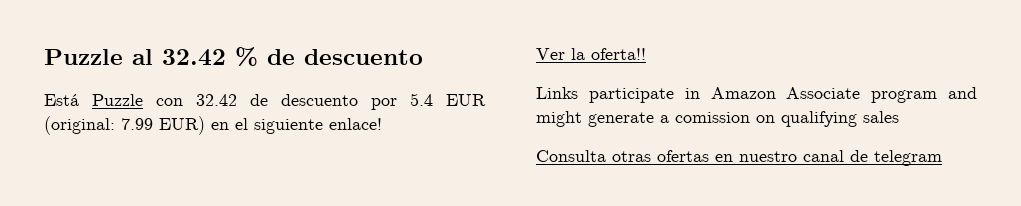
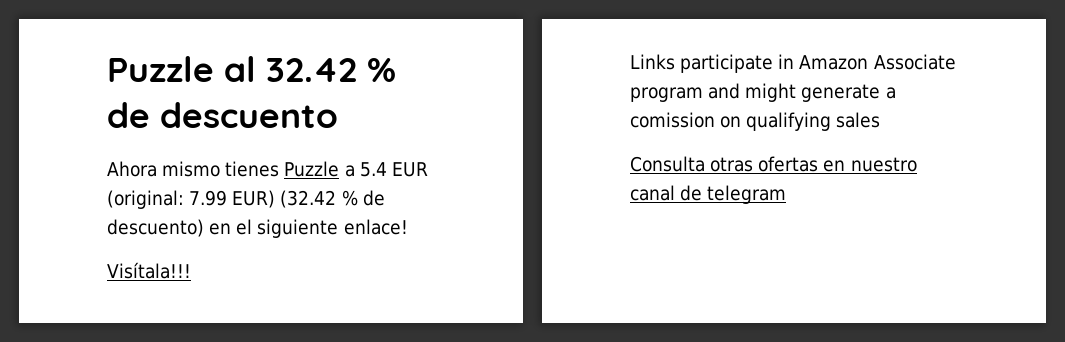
- Está Puzzle con 32.42 de descuento por 5.4 EUR (original: 7.99 EUR) en el siguiente enlace!
+ Ahora mismo tienes Puzzle a 5.4 EUR (original: 7.99 EUR) (32.42 % de descuento) en el siguiente enlace!
- Ver la oferta!!
+ Visítala!!!

